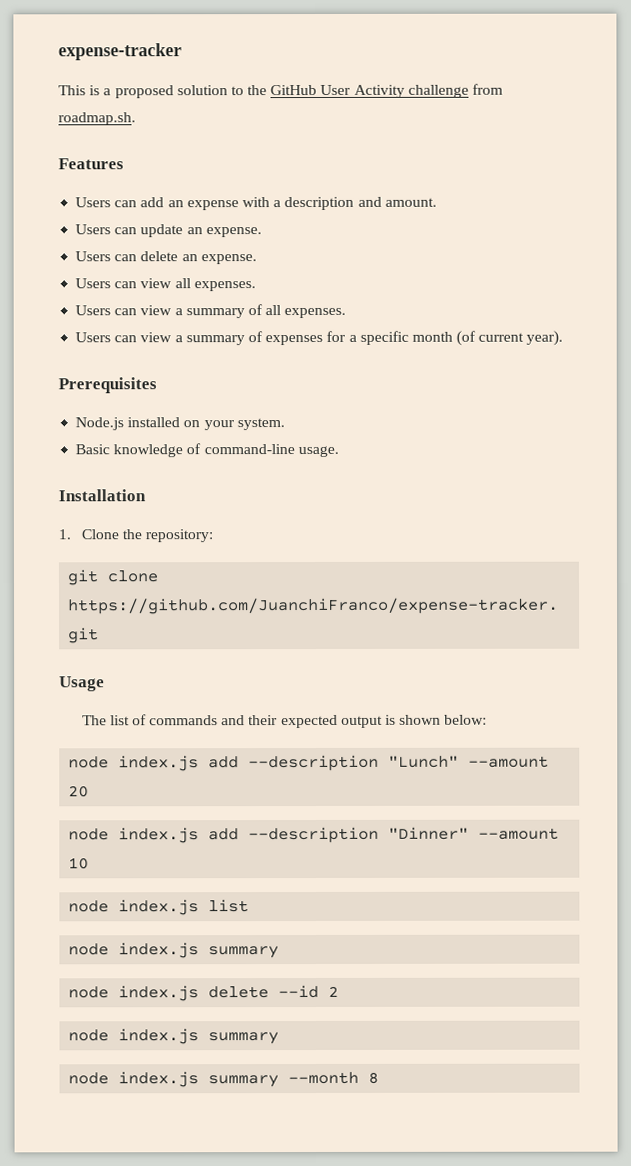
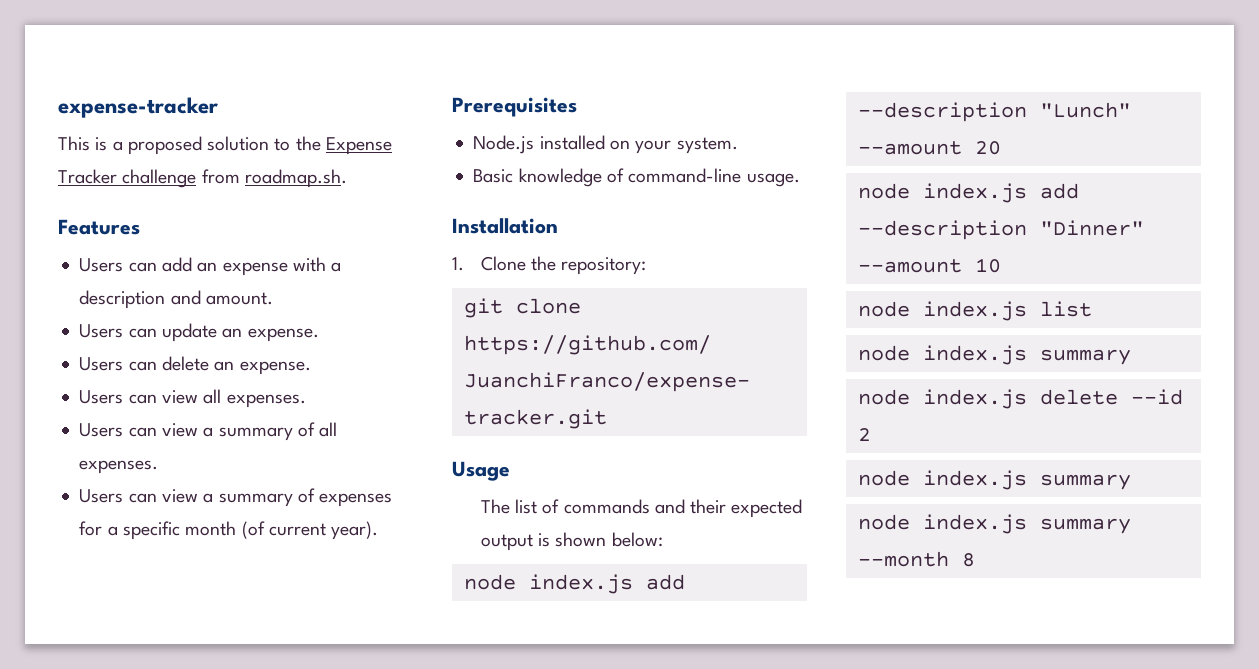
- This is a proposed solution to the GitHub User Activity challenge from roadmap.sh.
+ This is a proposed solution to the Expense Tracker challenge from roadmap.sh.

